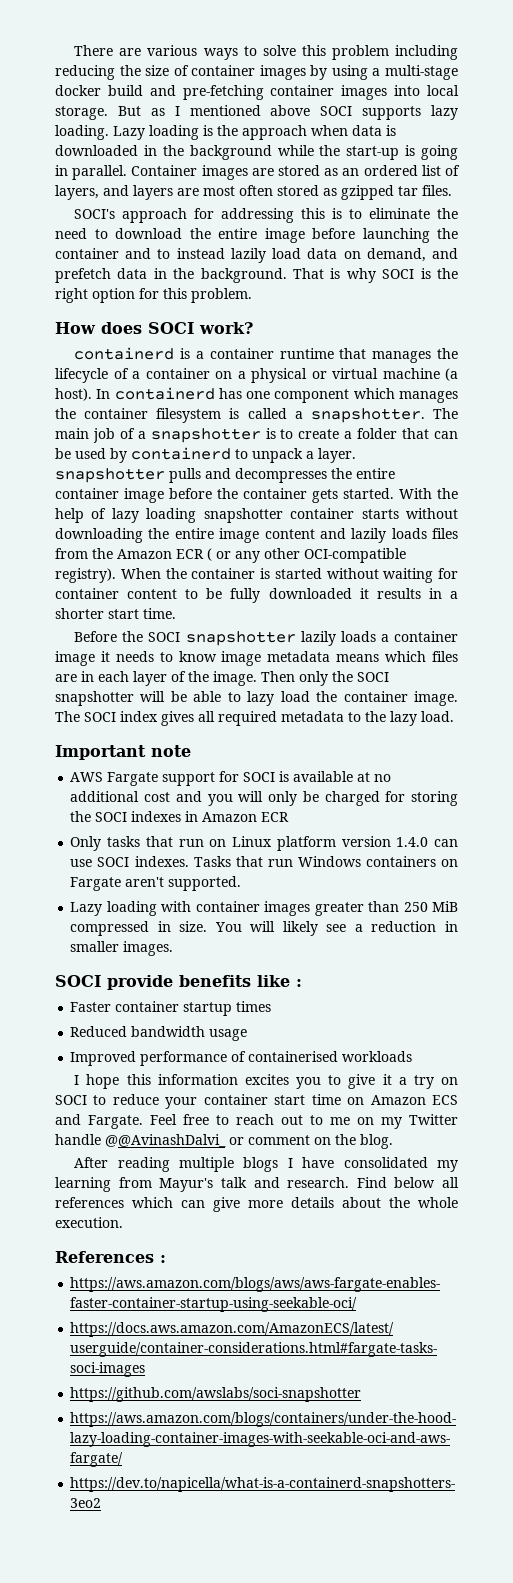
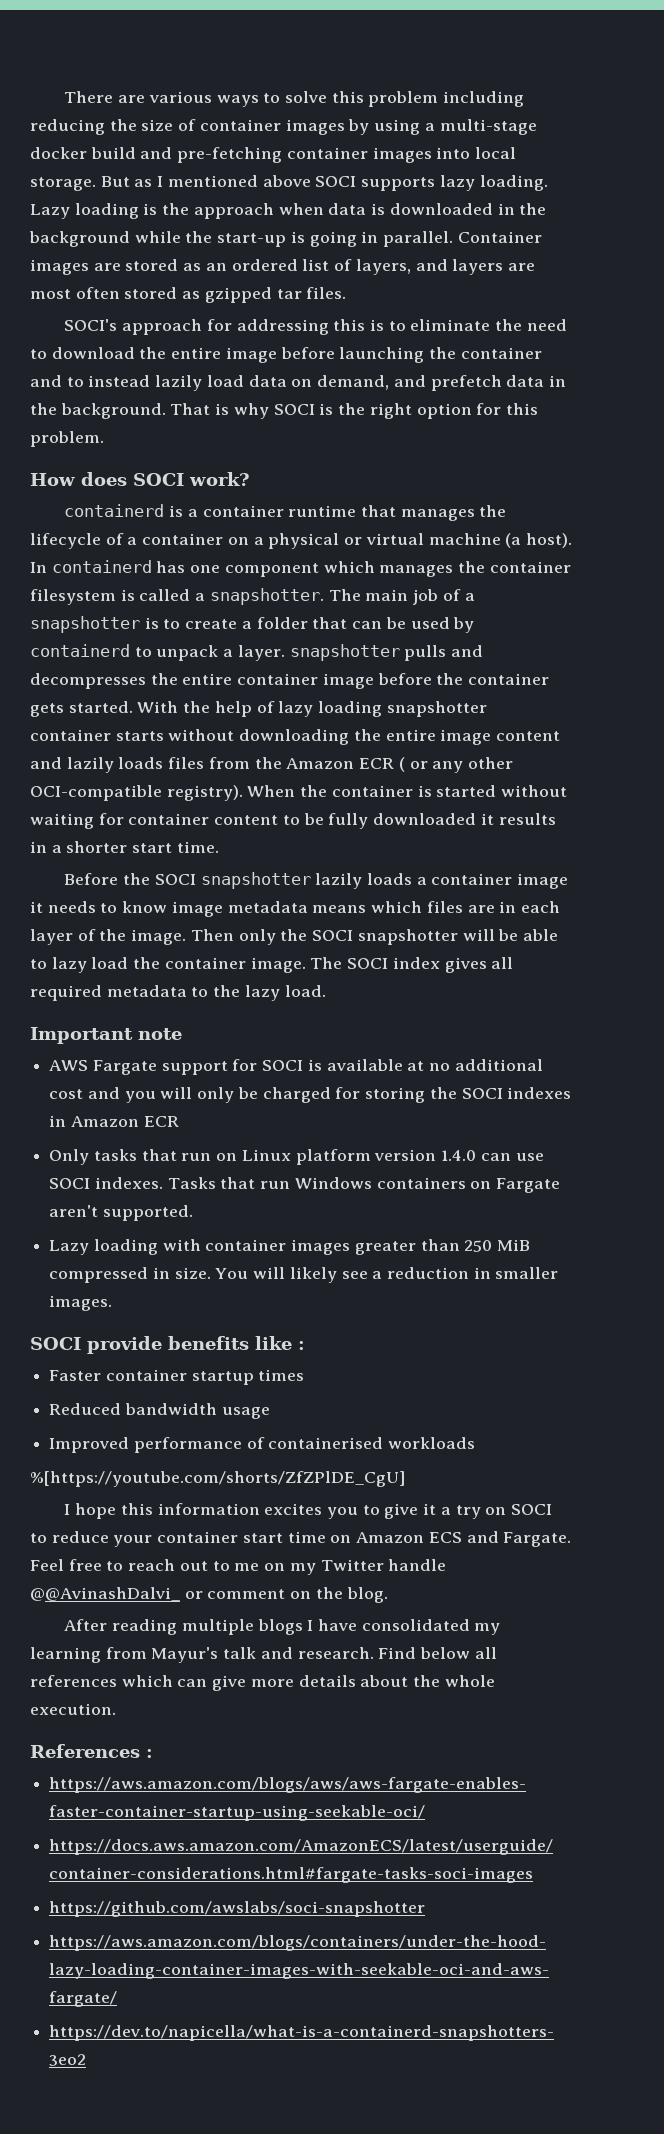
+ %[https://youtube.com/shorts/ZfZPlDE_CgU]

